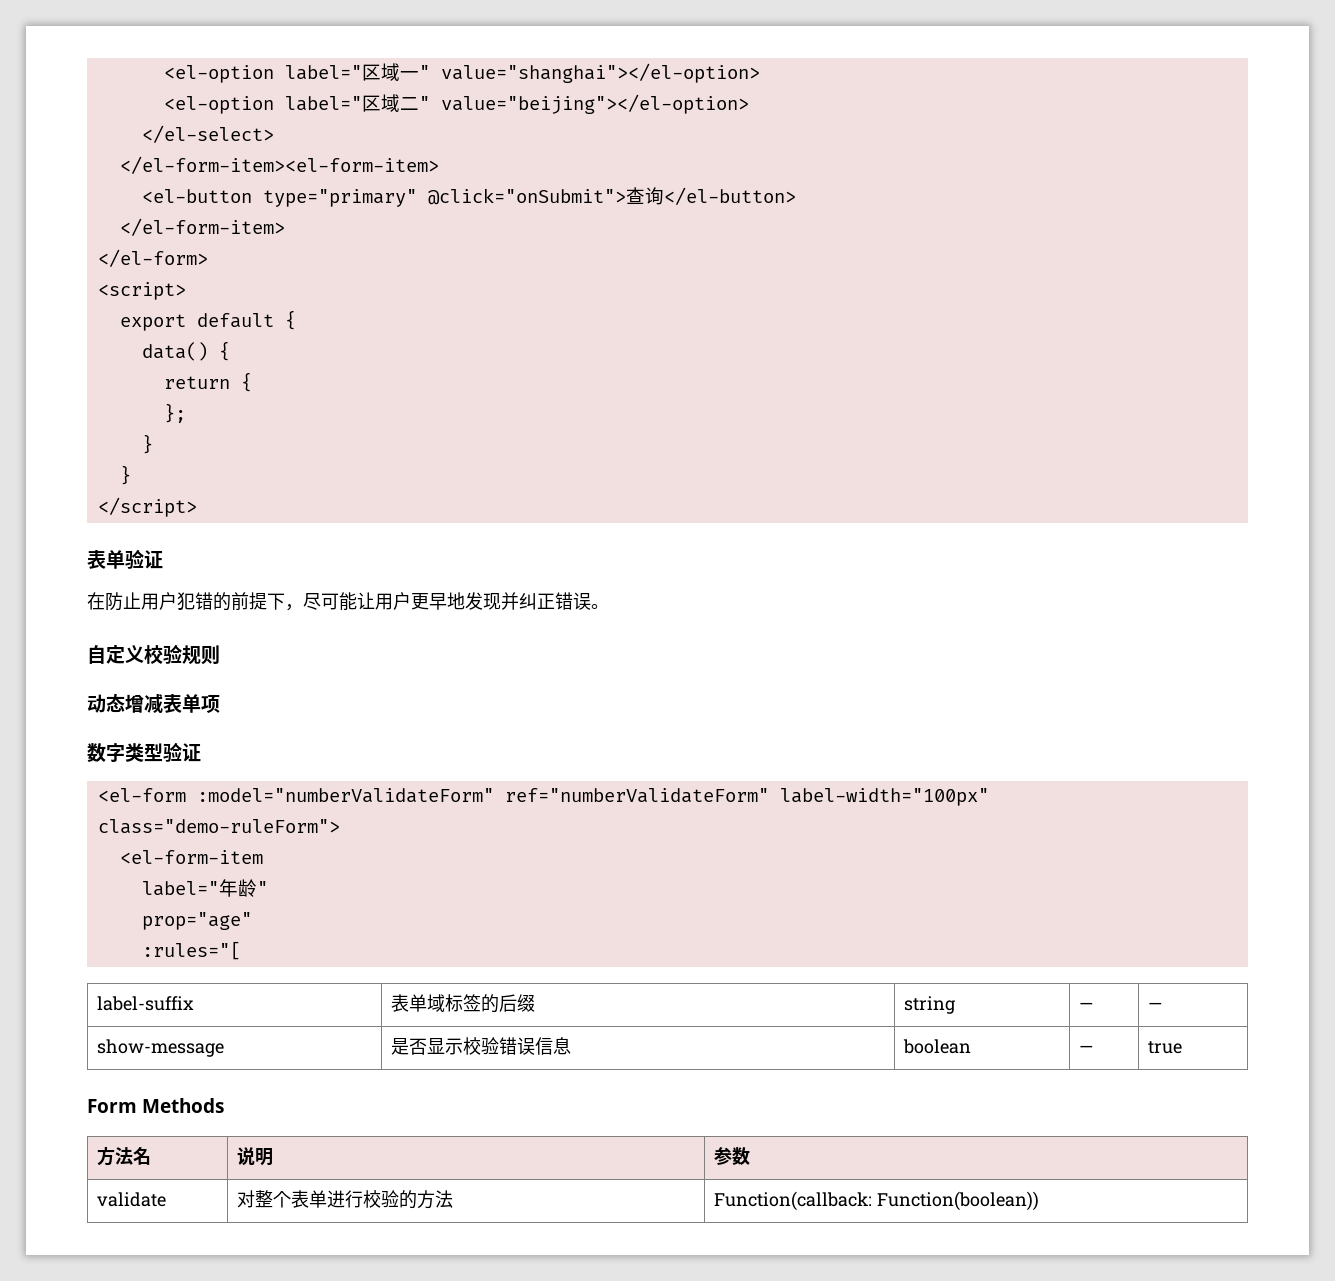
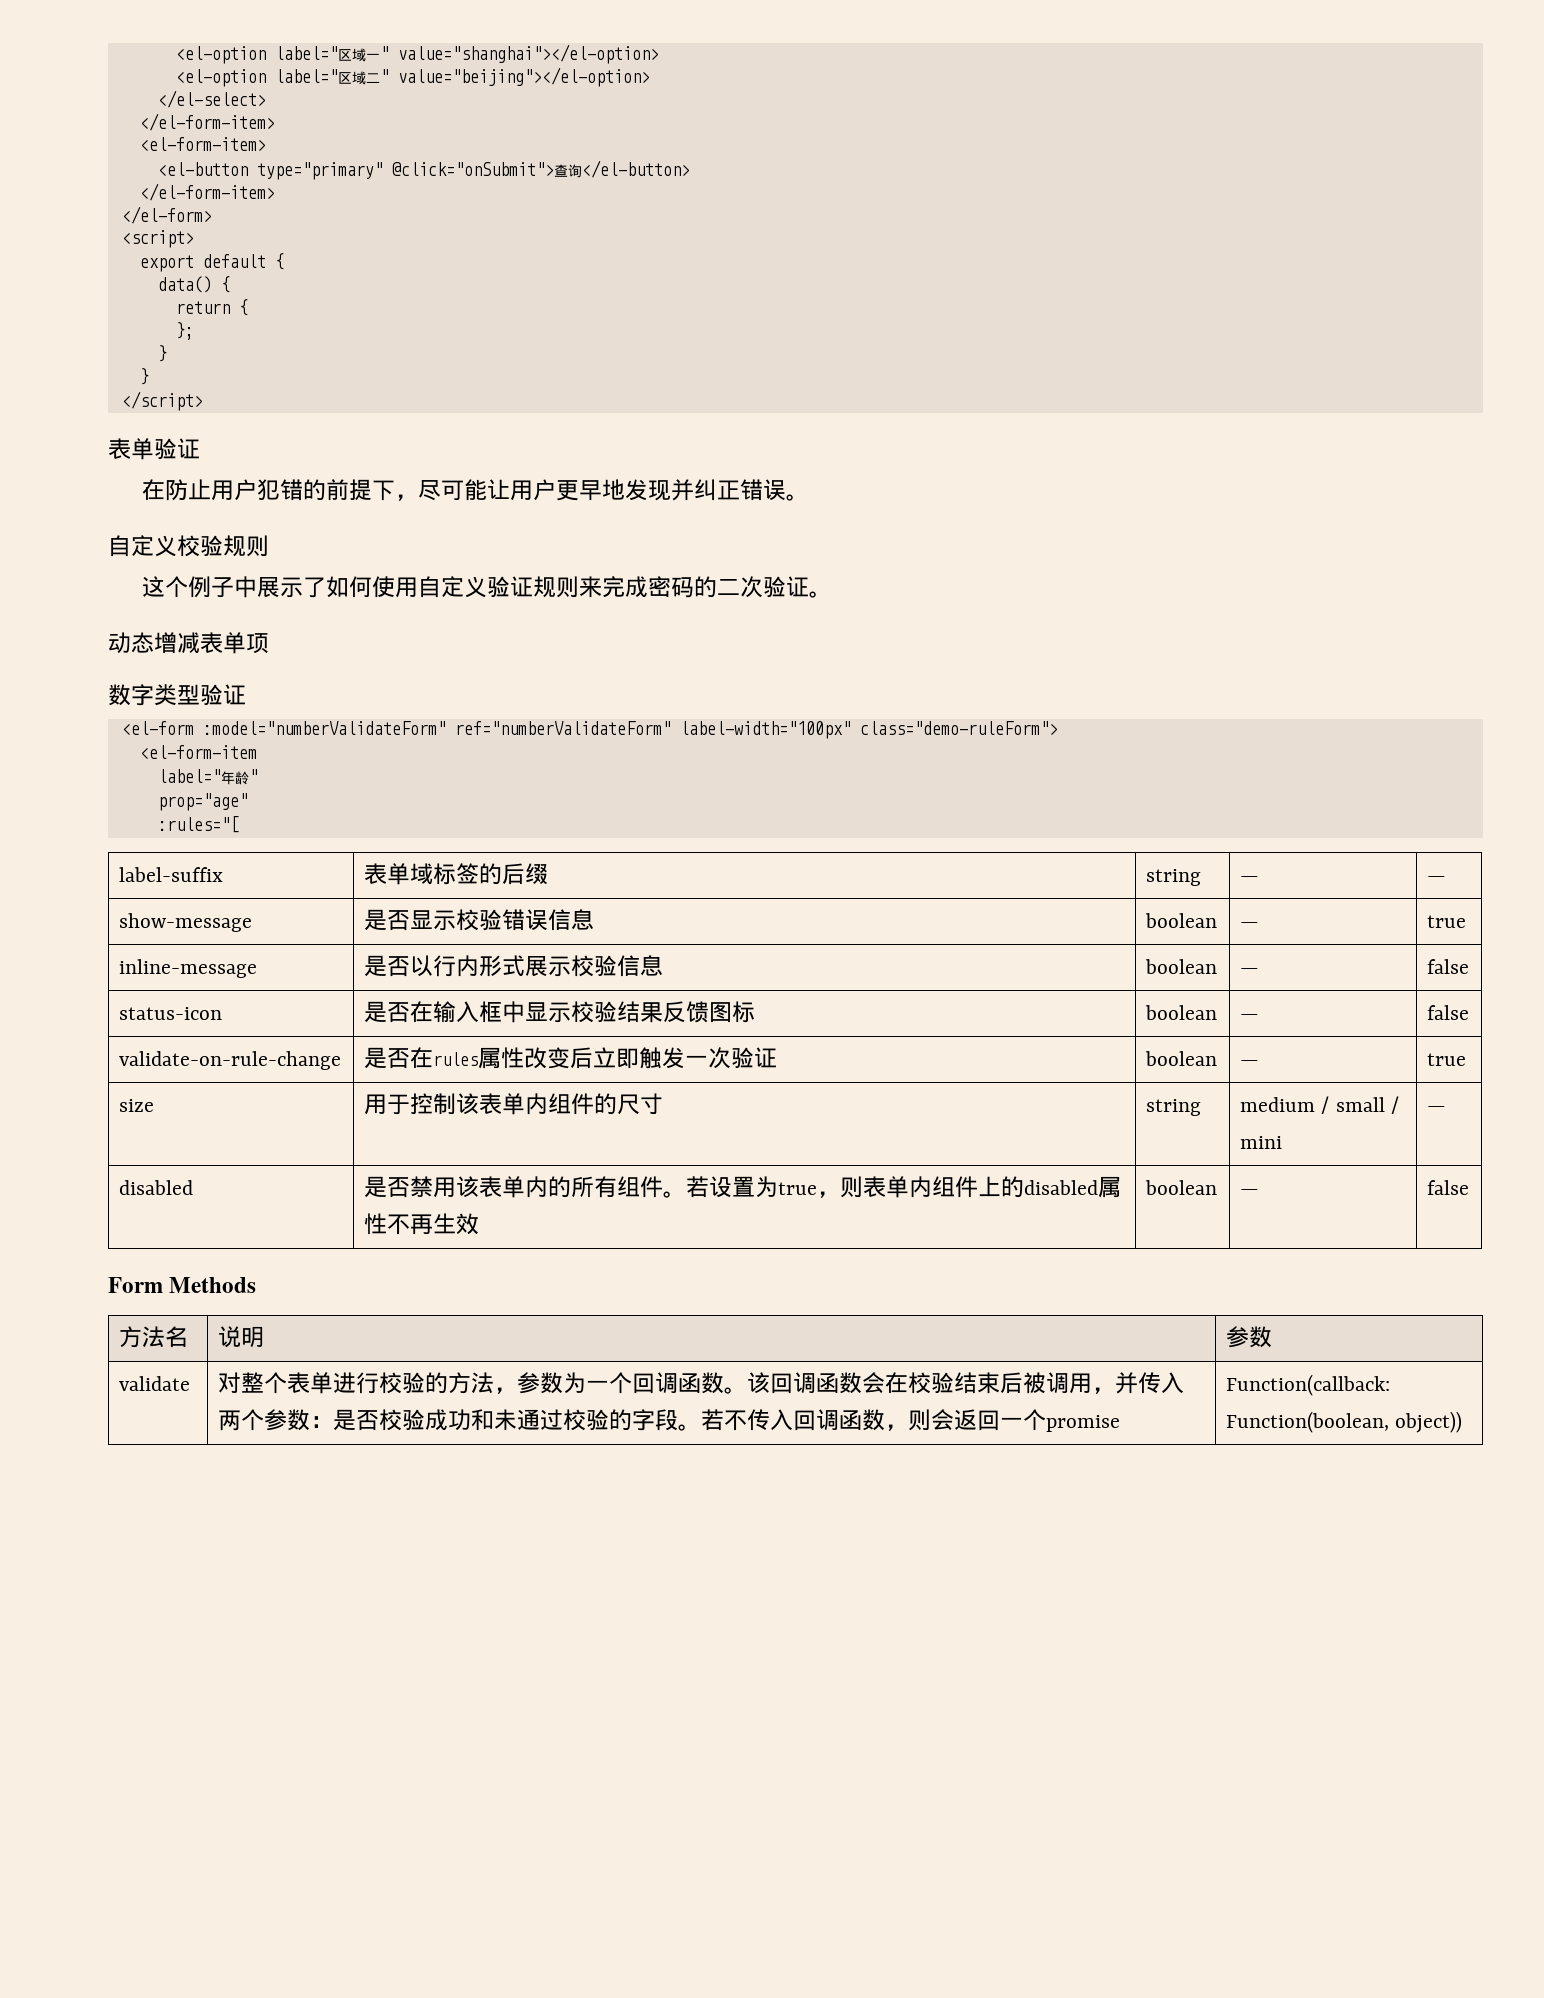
  </el-select>
- </el-form-item><el-form-item>
+ </el-form-item>
+ <el-form-item>
+ 这个例子中展示了如何使用自定义验证规则来完成密码的二次验证。
+ inline-message | 是否以行内形式展示校验信息 | boolean | — | false
+ status-icon | 是否在输入框中显示校验结果反馈图标 | boolean | — | false
+ validate-on-rule-change | 是否在rules属性改变后立即触发一次验证 | boolean | — | true
+ size | 用于控制该表单内组件的尺寸 | string | medium / small / mini | —
+ disabled | 是否禁用该表单内的所有组件。若设置为true，则表单内组件上的disabled属性不再生效 | boolean | — | false
- 对整个表单进行校验的方法
+ 对整个表单进行校验的方法，参数为一个回调函数。该回调函数会在校验结束后被调用，并传入两个参数：是否校验成功和未通过校验的字段。若不传入回调函数，则会返回一个promise
- Function(callback: Function(boolean))
+ Function(callback: Function(boolean, object))

